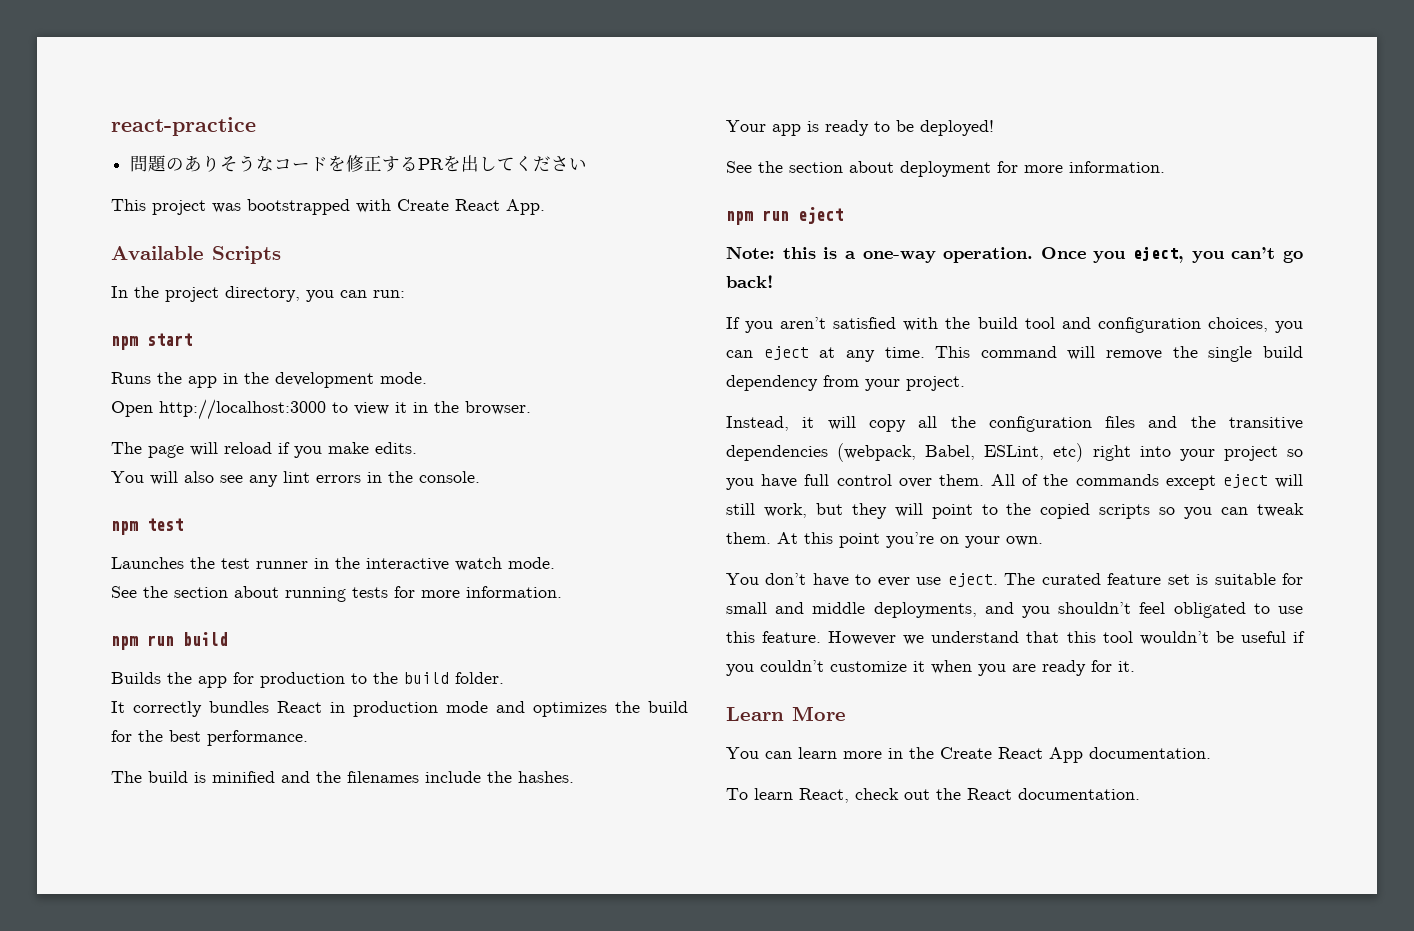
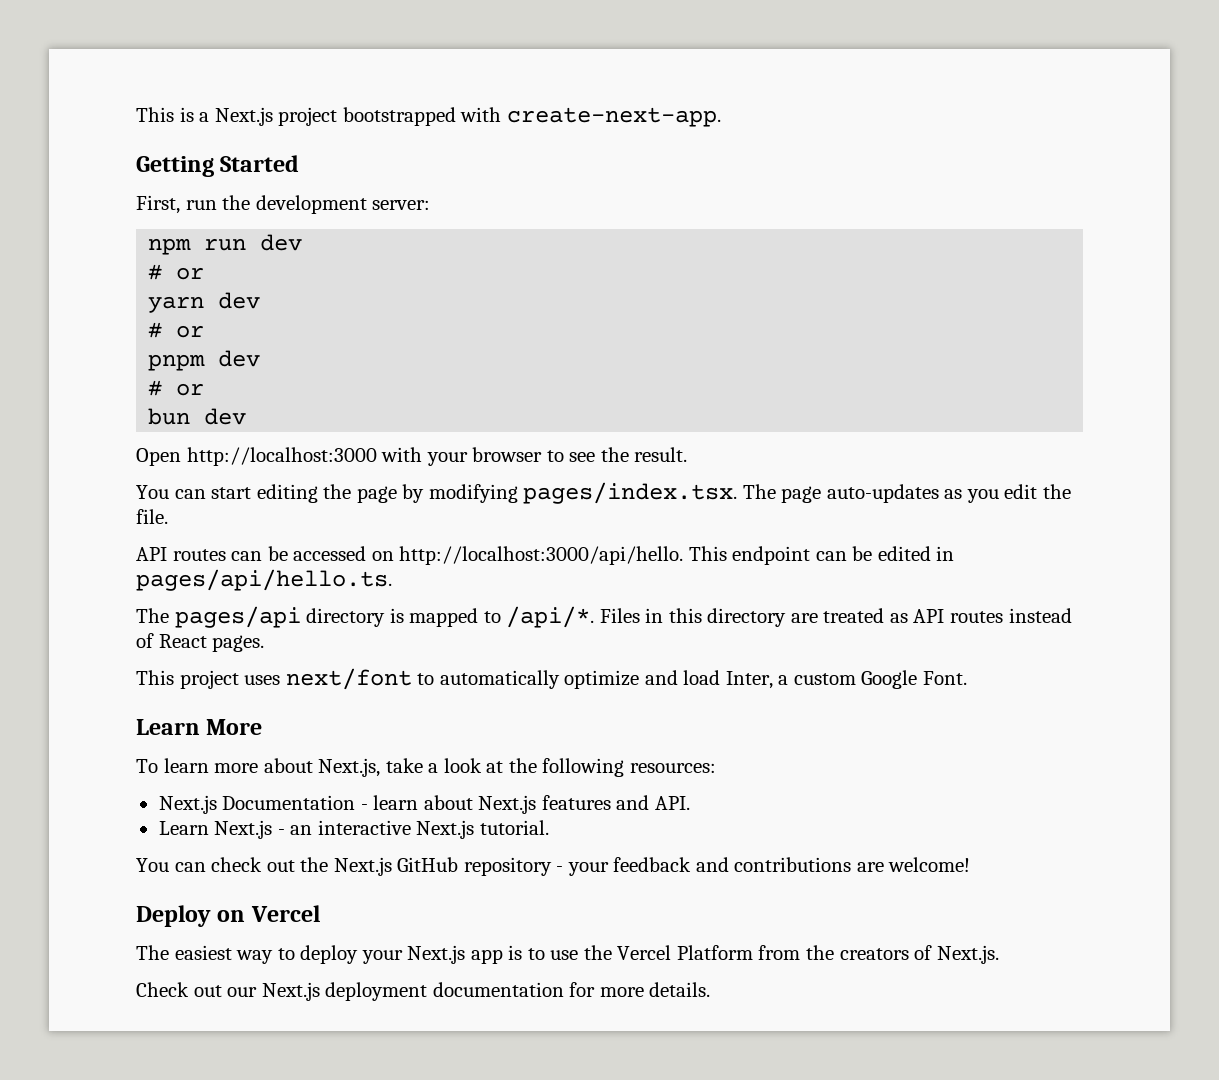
- react-practice
- 問題のありそうなコードを修正するPRを出してください
- This project was bootstrapped with Create React App.
- Available Scripts
- In the project directory, you can run:
- npm start
- Runs the app in the development mode.
- Open http://localhost:3000 to view it in the browser.
- The page will reload if you make edits.
- You will also see any lint errors in the console.
- npm test
- Launches the test runner in the interactive watch mode.
- See the section about running tests for more information.
- npm run build
- Builds the app for production to the build folder.
- It correctly bundles React in production mode and optimizes the build for the best performance.
- The build is minified and the filenames include the hashes.
- Your app is ready to be deployed!
- See the section about deployment for more information.
- npm run eject
- Note: this is a one-way operation. Once you eject, you can’t go back!
- If you aren’t satisfied with the build tool and configuration choices, you can eject at any time. This command will remove the single build dependency from your project.
- Instead, it will copy all the configuration files and the transitive dependencies (webpack, Babel, ESLint, etc) right into your project so you have full control over them. All of the commands except eject will still work, but they will point to the copied scripts so you can tweak them. At this point you’re on your own.
- You don’t have to ever use eject. The curated feature set is suitable for small and middle deployments, and you shouldn’t feel obligated to use this feature. However we understand that this tool wouldn’t be useful if you couldn’t customize it when you are ready for it.
+ This is a Next.js project bootstrapped with create-next-app.
+ Getting Started
+ First, run the development server:
+ npm run dev
+ # or
+ yarn dev
+ # or
+ pnpm dev
+ # or
+ bun dev
+ Open http://localhost:3000 with your browser to see the result.
+ You can start editing the page by modifying pages/index.tsx. The page auto-updates as you edit the file.
+ API routes can be accessed on http://localhost:3000/api/hello. This endpoint can be edited in pages/api/hello.ts.
+ The pages/api directory is mapped to /api/*. Files in this directory are treated as API routes instead of React pages.
+ This project uses next/font to automatically optimize and load Inter, a custom Google Font.
  Learn More
- You can learn more in the Create React App documentation.
- To learn React, check out the React documentation.
+ To learn more about Next.js, take a look at the following resources:
+ Next.js Documentation - learn about Next.js features and API.
+ Learn Next.js - an interactive Next.js tutorial.
+ You can check out the Next.js GitHub repository - your feedback and contributions are welcome!
+ Deploy on Vercel
+ The easiest way to deploy your Next.js app is to use the Vercel Platform from the creators of Next.js.
+ Check out our Next.js deployment documentation for more details.

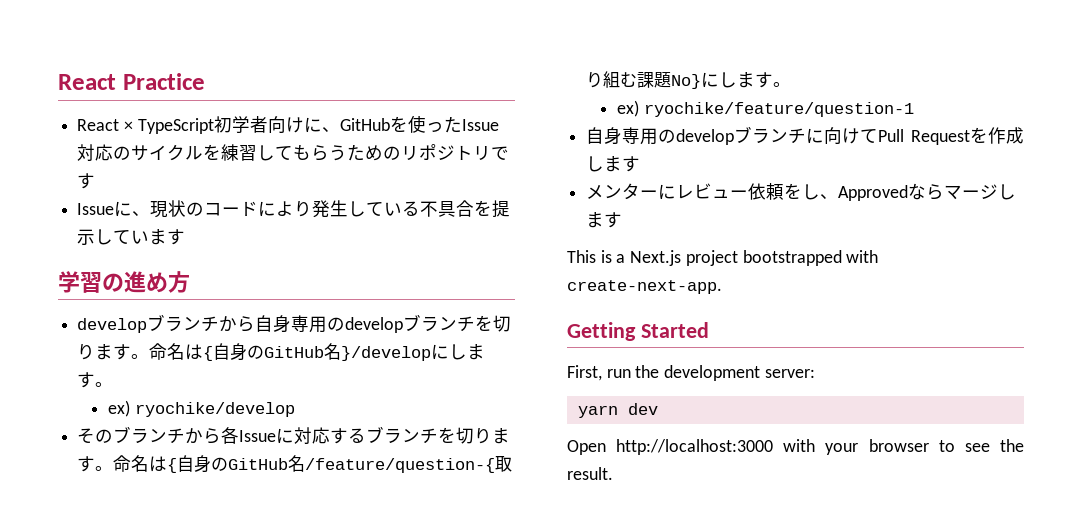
+ React Practice
+ React × TypeScript初学者向けに、GitHubを使ったIssue対応のサイクルを練習してもらうためのリポジトリです
+ Issueに、現状のコードにより発生している不具合を提示しています
+ 学習の進め方
+ developブランチから自身専用のdevelopブランチを切ります。命名は{自身のGitHub名}/developにします。
+ ex) ryochike/develop
+ そのブランチから各Issueに対応するブランチを切ります。命名は{自身のGitHub名/feature/question-{取り組む課題No}にします。
+ ex) ryochike/feature/question-1
+ 自身専用のdevelopブランチに向けてPull Requestを作成します
+ メンターにレビュー依頼をし、Approvedならマージします
- npm run dev
- # or
  yarn dev
- # or
- pnpm dev
- # or
- bun dev
- You can start editing the page by modifying pages/index.tsx. The page auto-updates as you edit the file.
- API routes can be accessed on http://localhost:3000/api/hello. This endpoint can be edited in pages/api/hello.ts.
- The pages/api directory is mapped to /api/*. Files in this directory are treated as API routes instead of React pages.
- This project uses next/font to automatically optimize and load Inter, a custom Google Font.
- Learn More
- To learn more about Next.js, take a look at the following resources:
- Next.js Documentation - learn about Next.js features and API.
- Learn Next.js - an interactive Next.js tutorial.
- You can check out the Next.js GitHub repository - your feedback and contributions are welcome!
- Deploy on Vercel
- The easiest way to deploy your Next.js app is to use the Vercel Platform from the creators of Next.js.
- Check out our Next.js deployment documentation for more details.

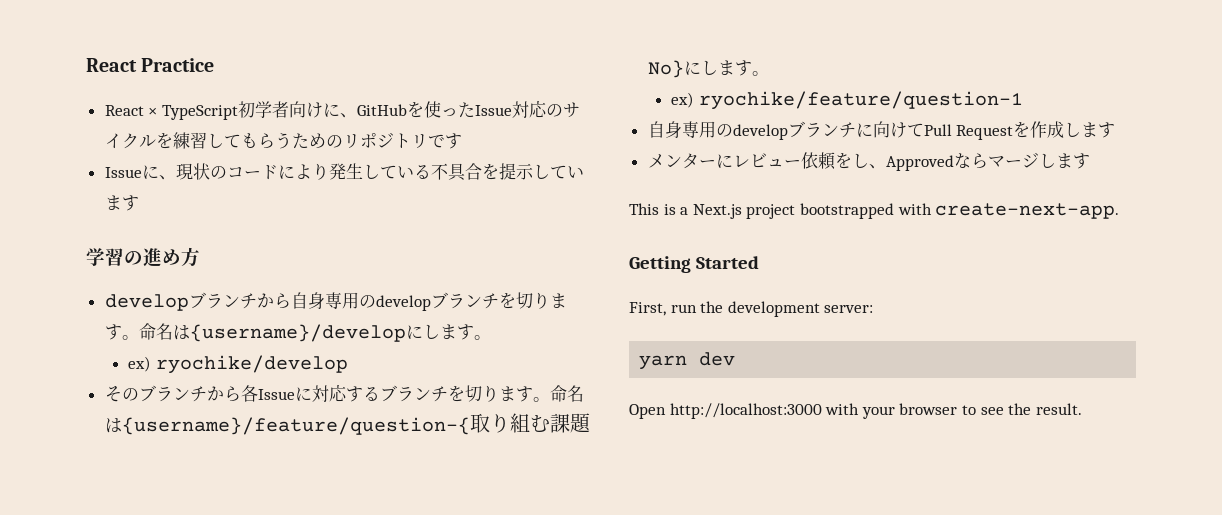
- 命名は{自身のGitHub名}/developにします。
+ 命名は{username}/developにします。
- 命名は{自身のGitHub名/feature/question-{取り組む課題No}にします。
+ 命名は{username}/feature/question-{取り組む課題No}にします。

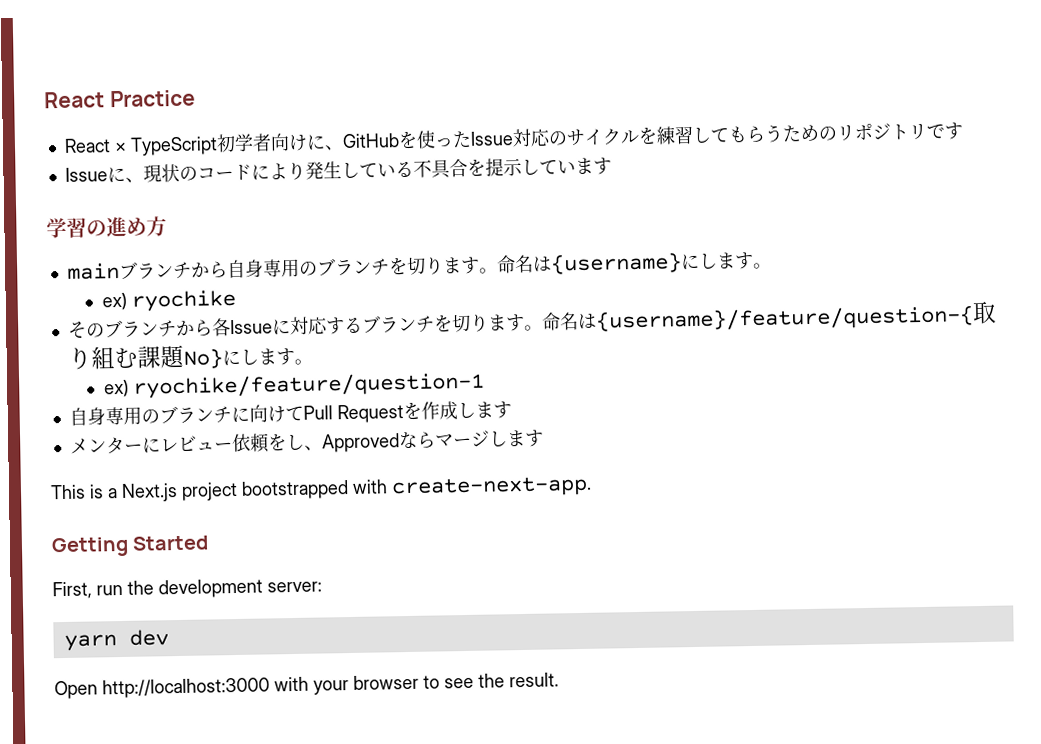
- developブランチから自身専用のdevelopブランチを切ります。命名は{username}/developにします。
- ex) ryochike/develop
+ mainブランチから自身専用のブランチを切ります。命名は{username}にします。
+ ex) ryochike
- 自身専用のdevelopブランチに向けてPull Requestを作成します
+ 自身専用のブランチに向けてPull Requestを作成します

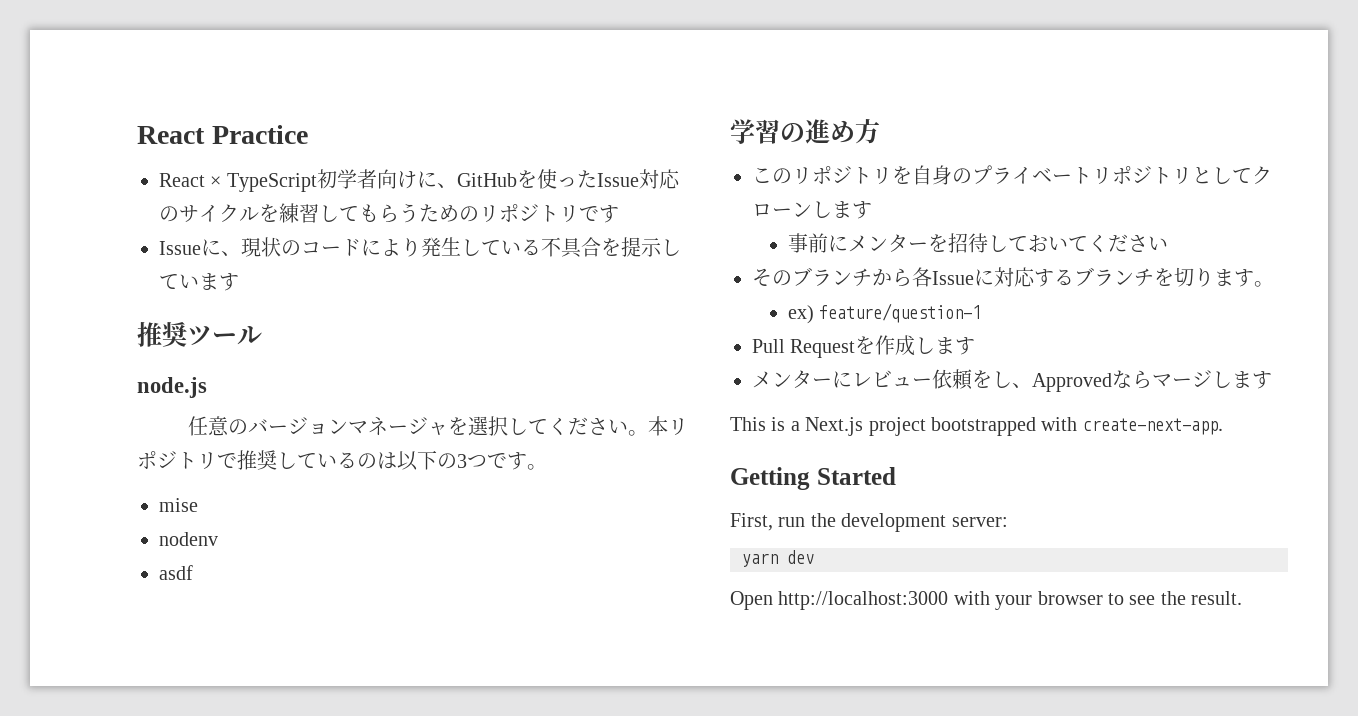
+ 推奨ツール
+ node.js
+ 任意のバージョンマネージャを選択してください。本リポジトリで推奨しているのは以下の3つです。
+ mise
+ nodenv
+ asdf
  学習の進め方
- mainブランチから自身専用のブランチを切ります。命名は{username}にします。
- ex) ryochike
+ このリポジトリを自身のプライベートリポジトリとしてクローンします
+ 事前にメンターを招待しておいてください
- そのブランチから各Issueに対応するブランチを切ります。命名は{username}/feature/question-{取り組む課題No}にします。
- ex) ryochike/feature/question-1
- 自身専用のブランチに向けてPull Requestを作成します
+ そのブランチから各Issueに対応するブランチを切ります。
+ ex) feature/question-1
+ Pull Requestを作成します

